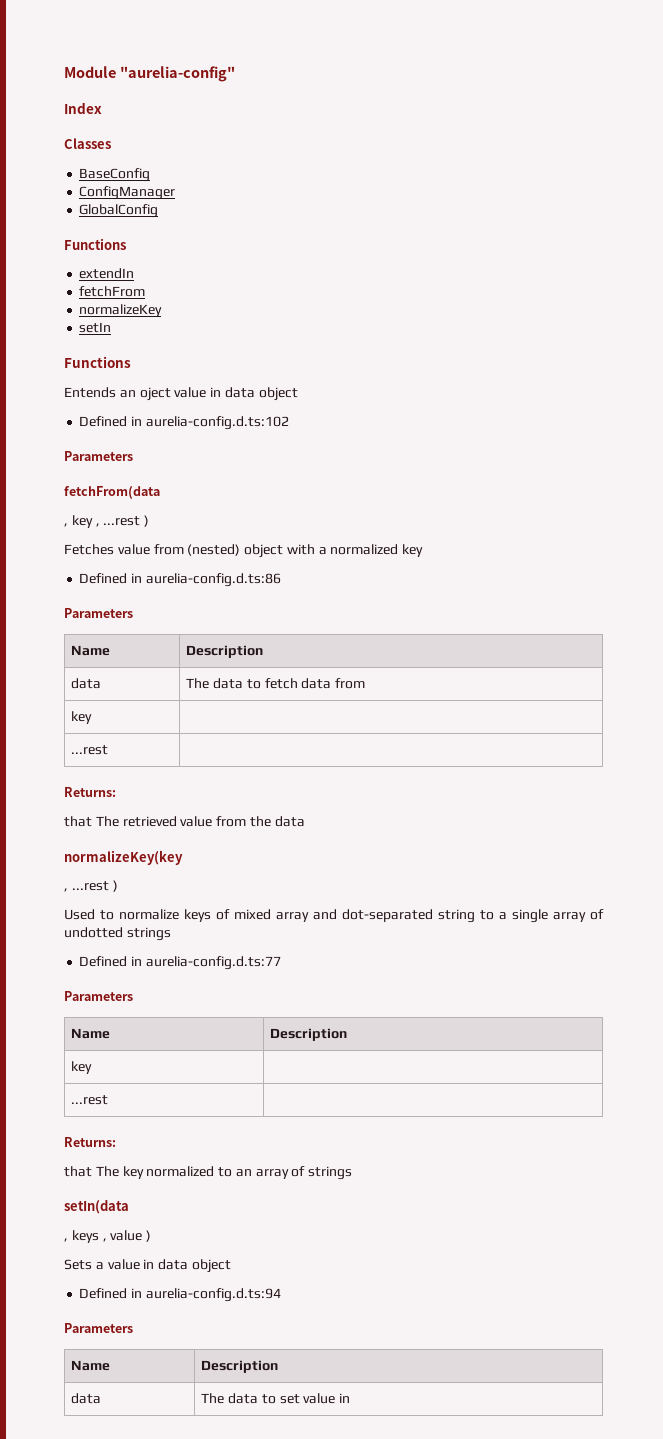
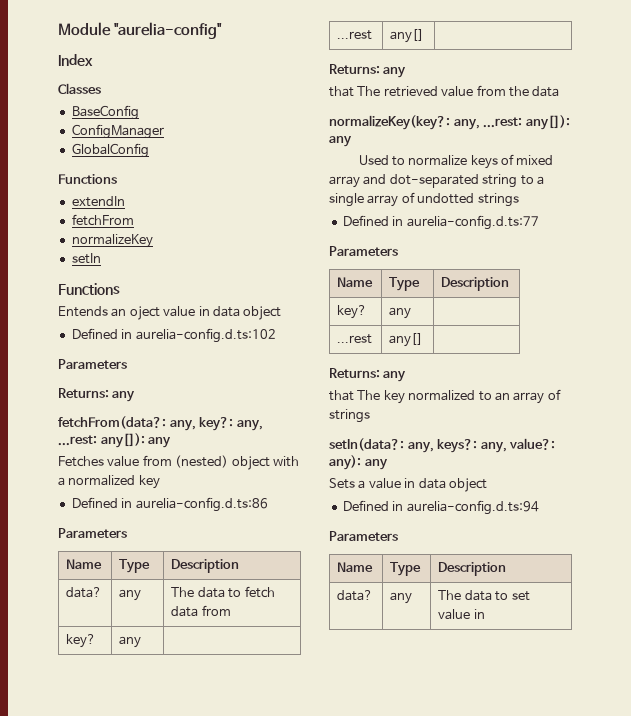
  Defined in aurelia-config.d.ts:102
  Parameters
- fetchFrom(data
- , key , ...rest )
+ Returns: any
+ fetchFrom(data?: any, key?: any, ...rest: any[]): any
  Defined in aurelia-config.d.ts:86
  Parameters
- Name | Description
- data | The data to fetch data from
- key |
- ...rest |
- Returns:
+ Name | Type | Description
+ data? | any | The data to fetch data from
+ key? | any |
+ ...rest | any[] |
+ Returns: any
- normalizeKey(key
- , ...rest )
+ normalizeKey(key?: any, ...rest: any[]): any
  Defined in aurelia-config.d.ts:77
  Parameters
- Name | Description
- key |
- ...rest |
- Returns:
+ Name | Type | Description
+ key? | any |
+ ...rest | any[] |
+ Returns: any
- setIn(data
- , keys , value )
+ setIn(data?: any, keys?: any, value?: any): any
  Defined in aurelia-config.d.ts:94
  Parameters
- Name | Description
- data | The data to set value in
+ Name | Type | Description
+ data? | any | The data to set value in

